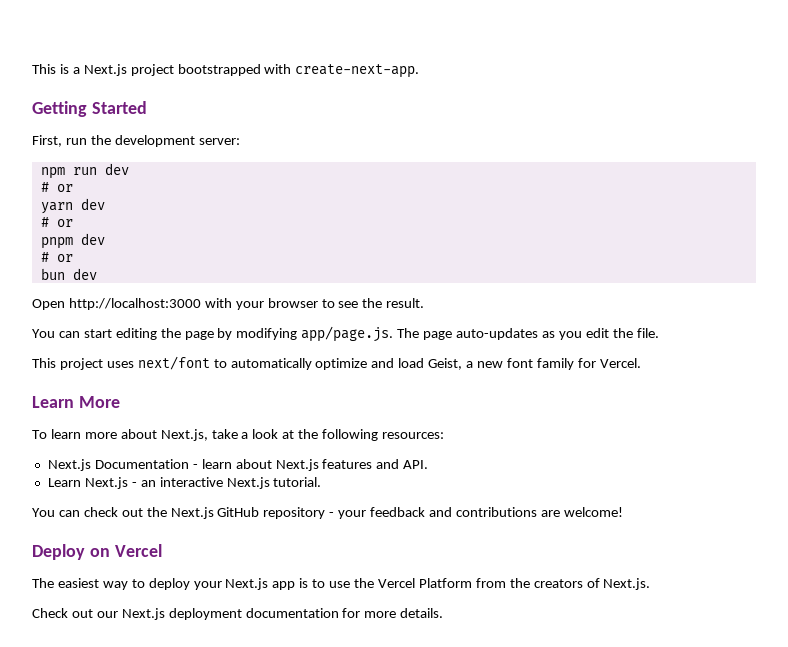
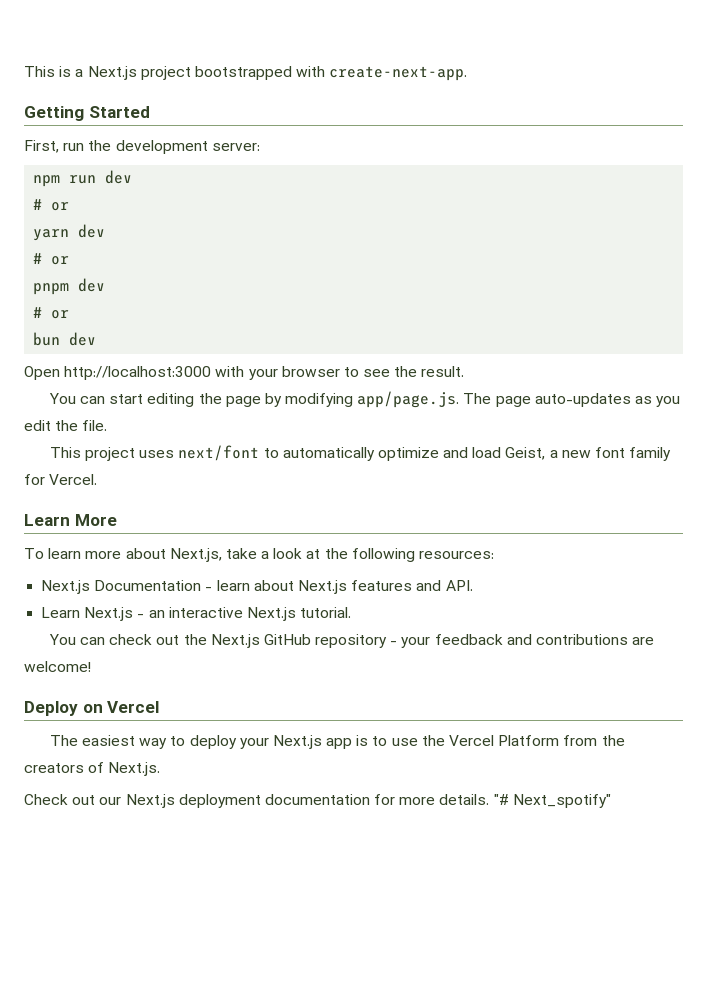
+ "# Next_spotify"

